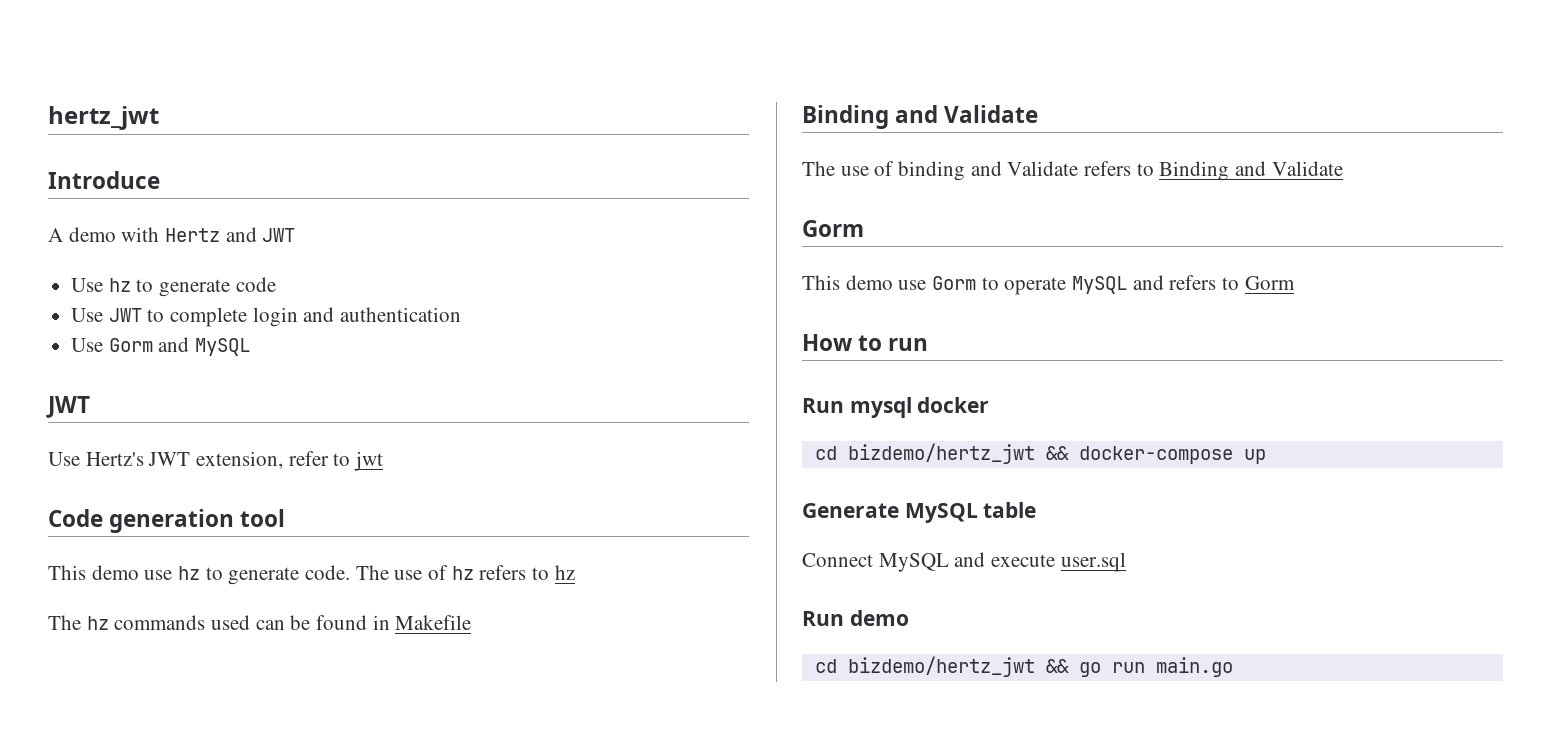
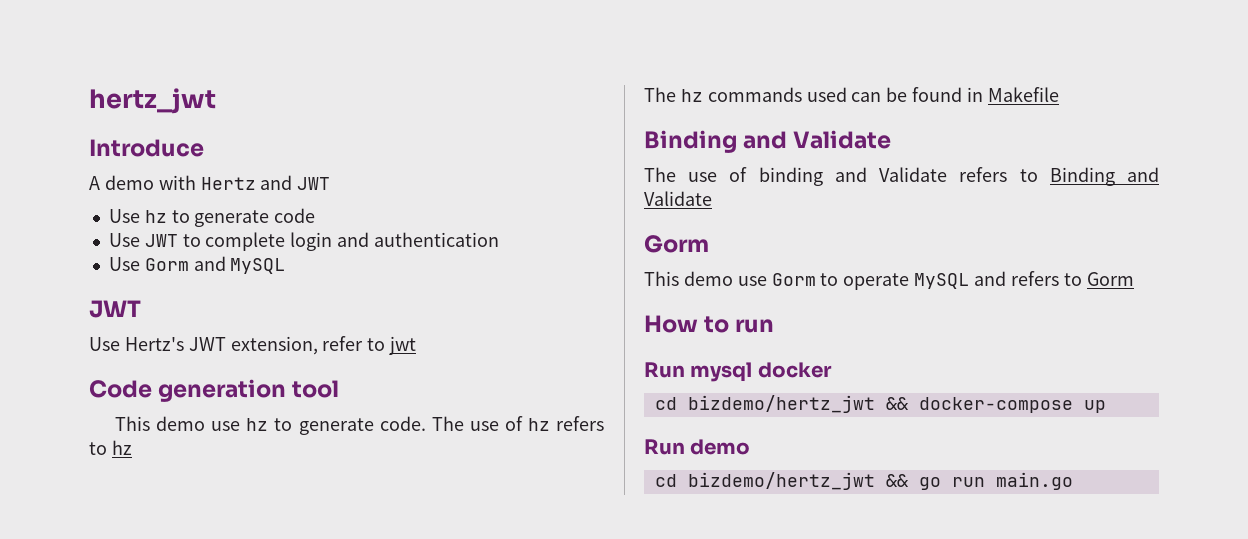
- Generate MySQL table
- Connect MySQL and execute user.sql

